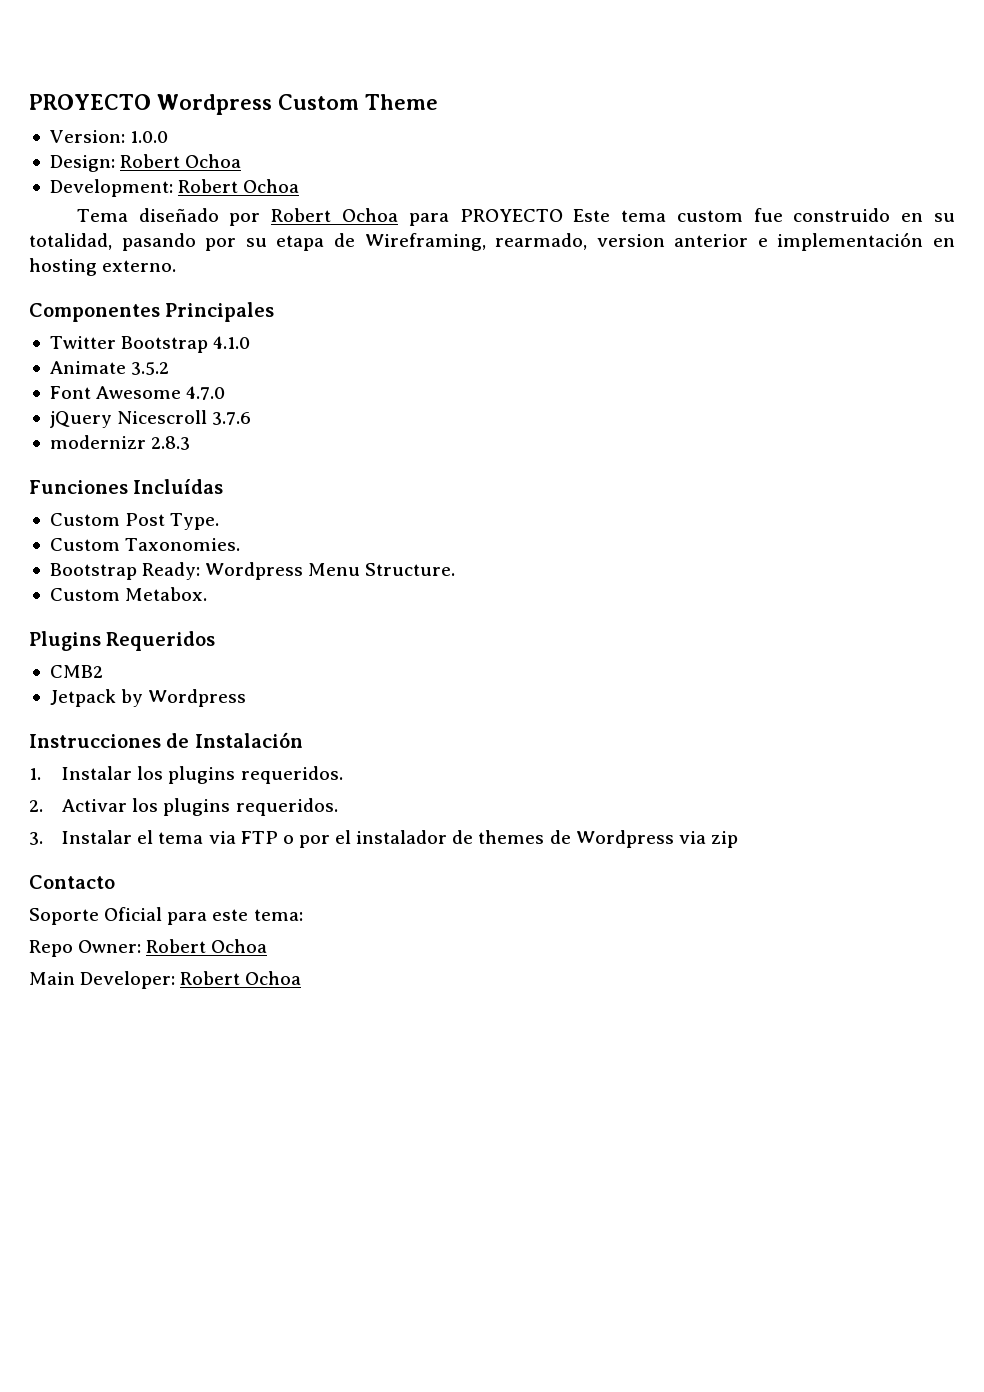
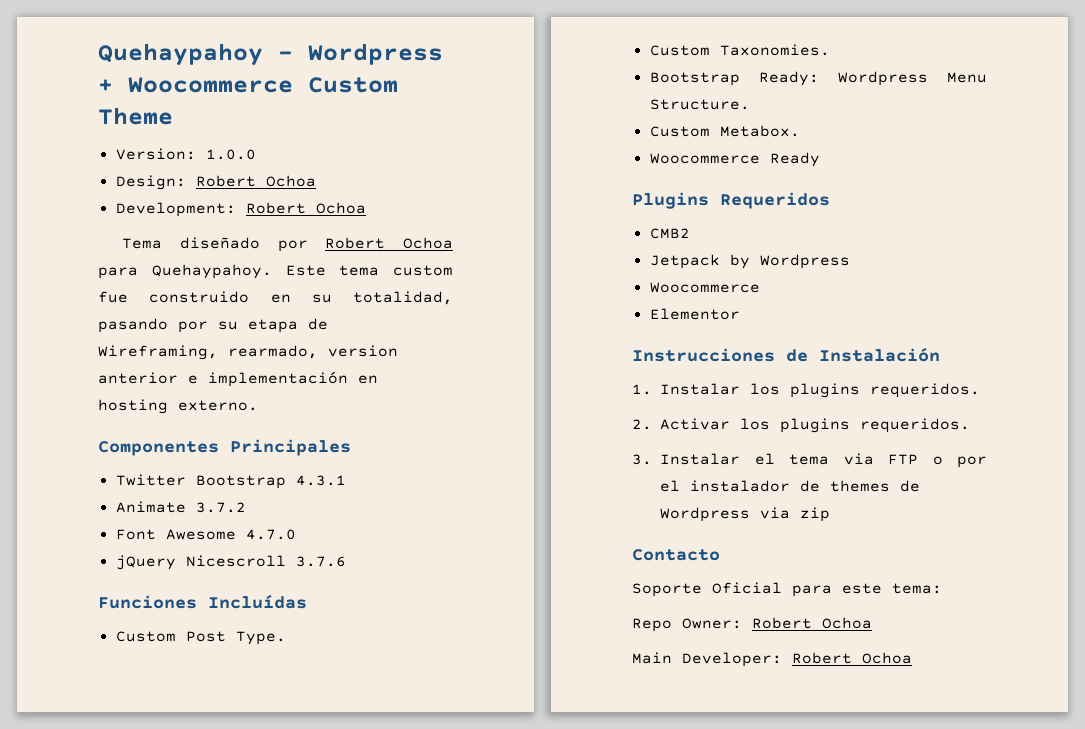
- PROYECTO Wordpress Custom Theme
+ Quehaypahoy - Wordpress + Woocommerce Custom Theme
- Tema diseñado por Robert Ochoa para PROYECTO Este tema custom fue construido en su totalidad, pasando por su etapa de Wireframing, rearmado, version anterior e implementación en hosting externo.
+ Tema diseñado por Robert Ochoa para Quehaypahoy. Este tema custom fue construido en su totalidad, pasando por su etapa de Wireframing, rearmado, version anterior e implementación en hosting externo.
- Twitter Bootstrap 4.1.0
+ Twitter Bootstrap 4.3.1
- Animate 3.5.2
+ Animate 3.7.2
- modernizr 2.8.3
+ Woocommerce Ready
  Jetpack by Wordpress
+ Woocommerce
+ Elementor

